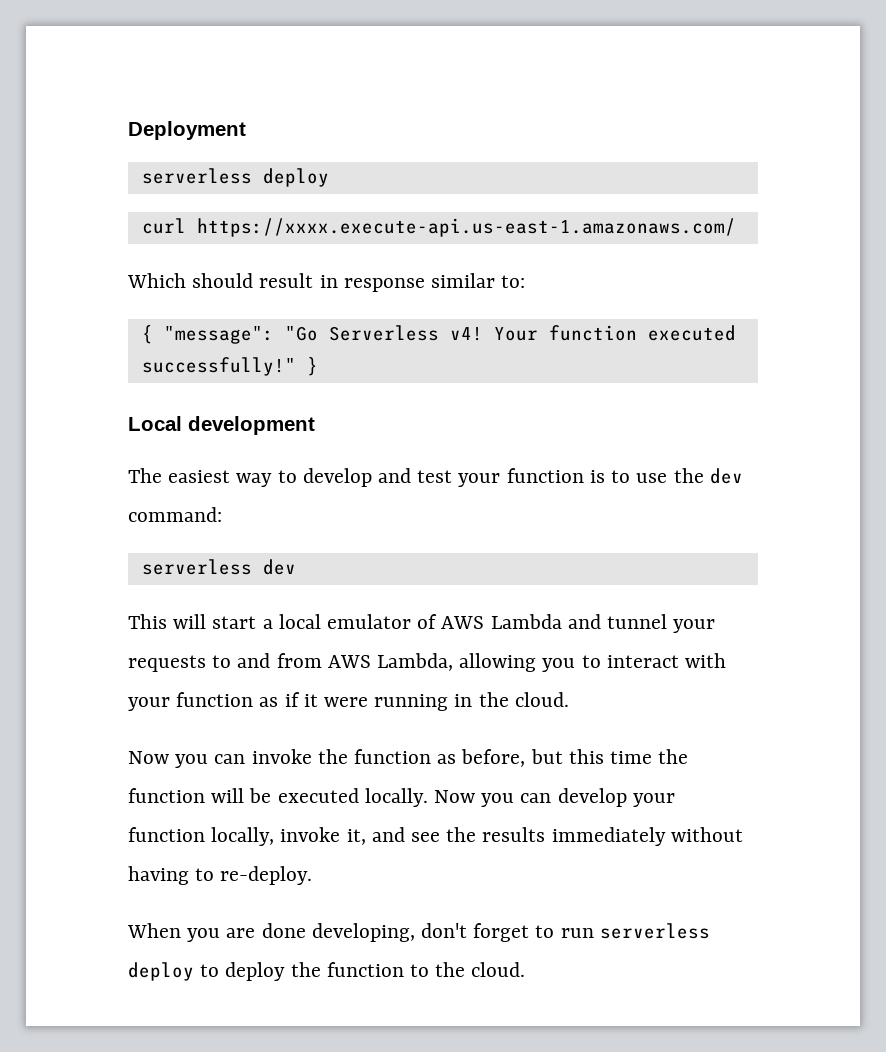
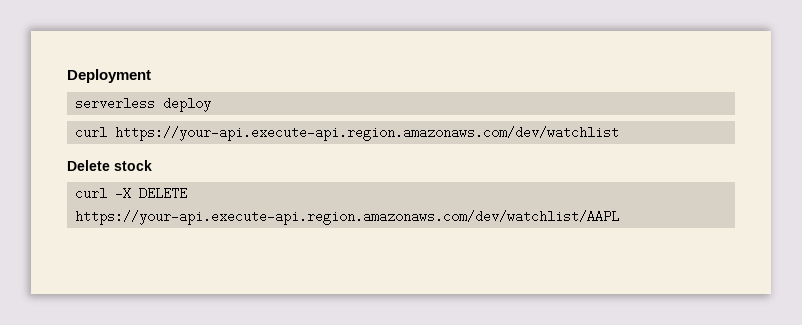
- curl https://xxxx.execute-api.us-east-1.amazonaws.com/
- Which should result in response similar to:
- { "message": "Go Serverless v4! Your function executed successfully!" }
- Local development
- The easiest way to develop and test your function is to use the dev command:
- serverless dev
- This will start a local emulator of AWS Lambda and tunnel your requests to and from AWS Lambda, allowing you to interact with your function as if it were running in the cloud.
- Now you can invoke the function as before, but this time the function will be executed locally. Now you can develop your function locally, invoke it, and see the results immediately without having to re-deploy.
- When you are done developing, don't forget to run serverless deploy to deploy the function to the cloud.
+ curl https://your-api.execute-api.region.amazonaws.com/dev/watchlist
+ Delete stock
+ curl -X DELETE https://your-api.execute-api.region.amazonaws.com/dev/watchlist/AAPL

